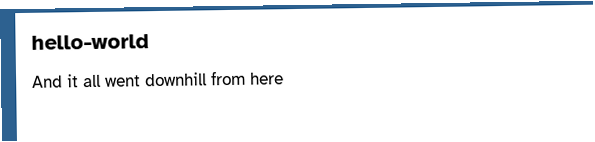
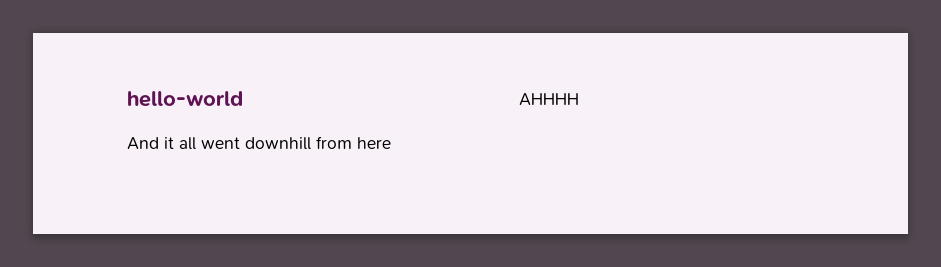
+ AHHHH

